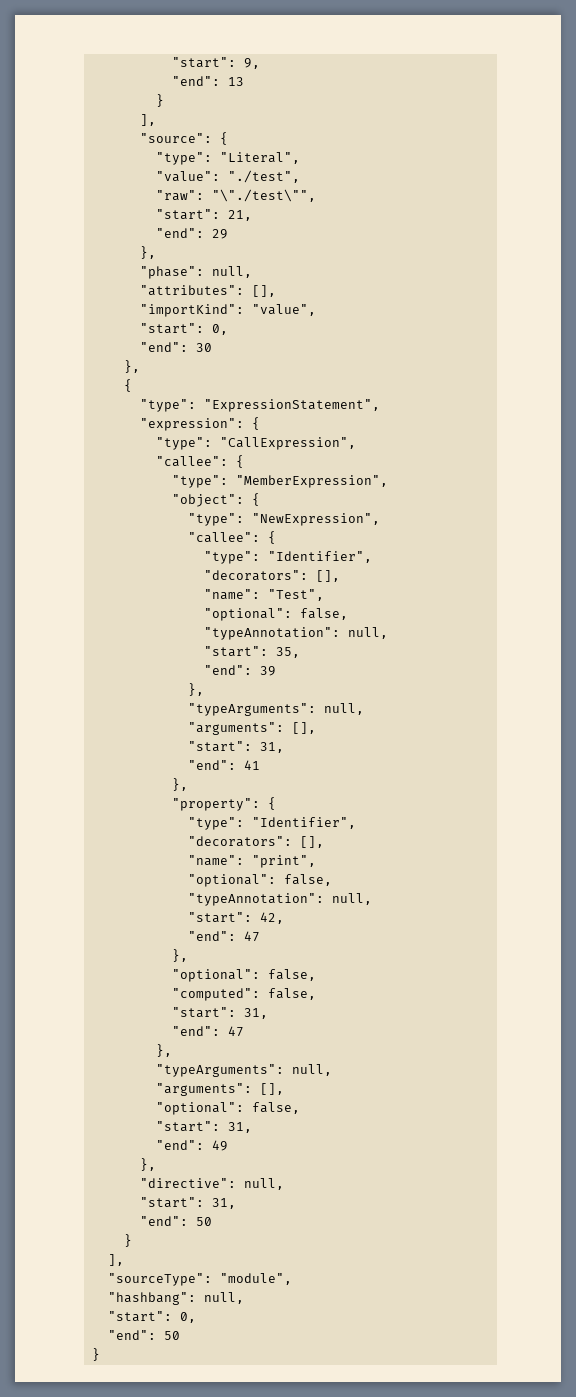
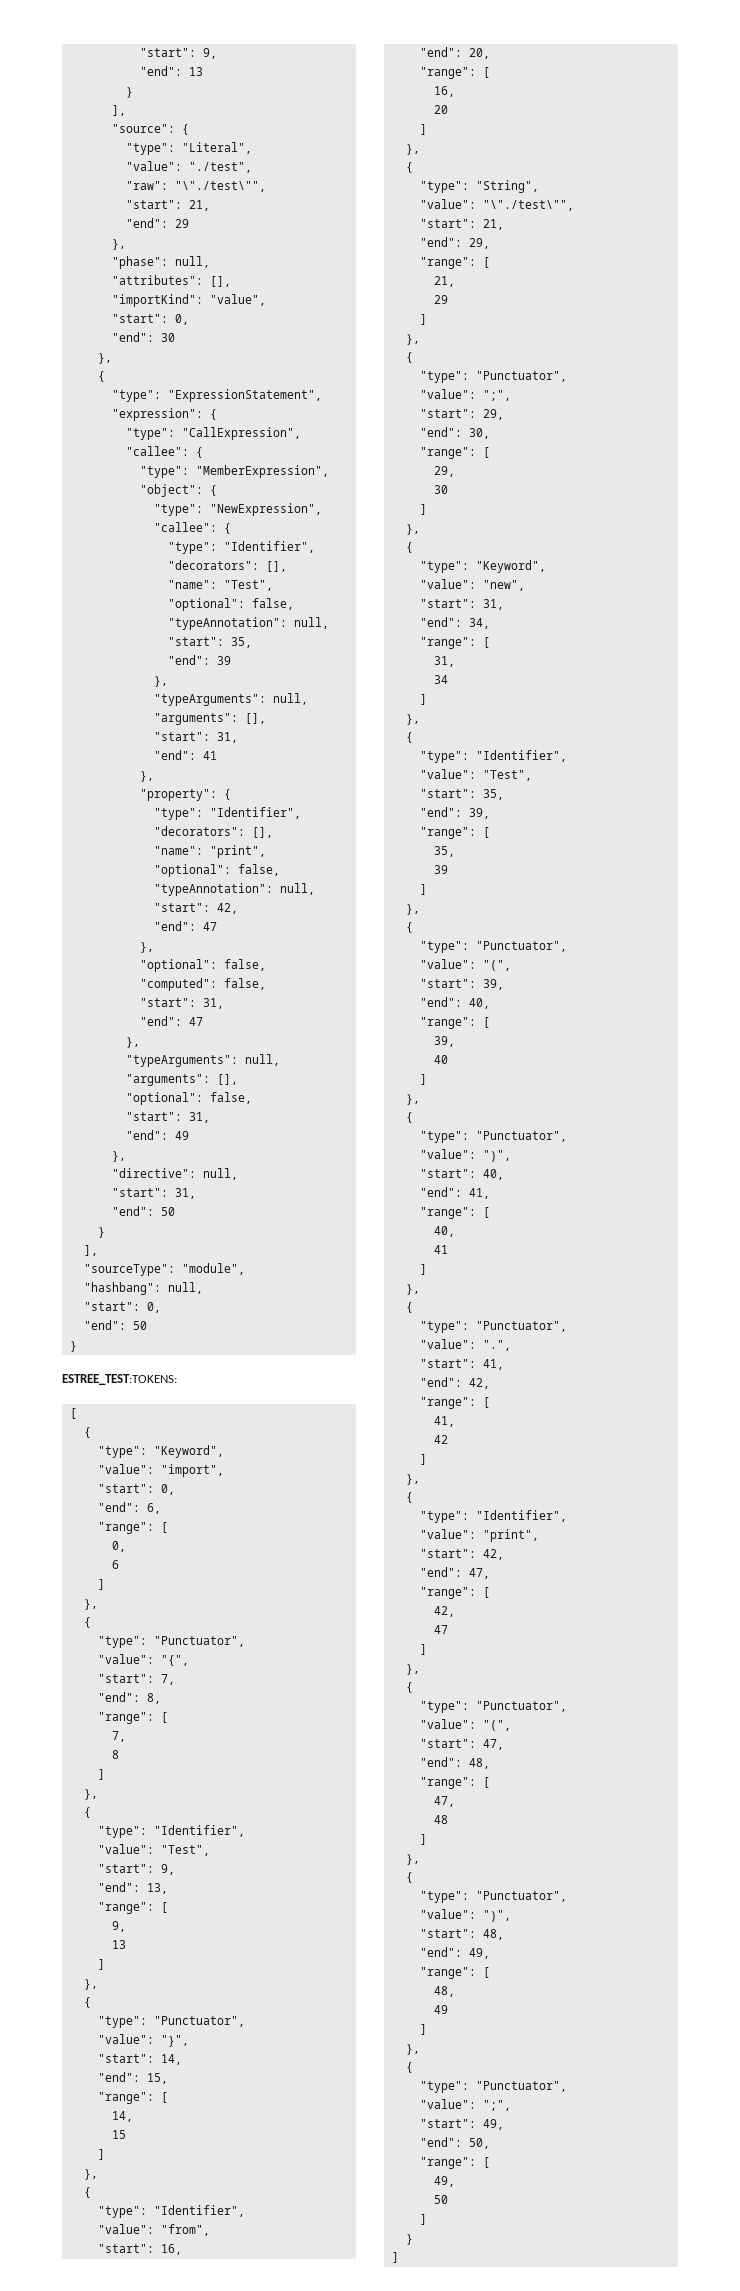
+ ESTREE_TEST:TOKENS:
+ [
+ {
+ "type": "Keyword",
+ "value": "import",
+ "start": 0,
+ "end": 6,
+ "range": [
+ 0,
+ 6
+ ]
+ },
+ {
+ "type": "Punctuator",
+ "value": "{",
+ "start": 7,
+ "end": 8,
+ "range": [
+ 7,
+ 8
+ ]
+ },
+ {
+ "type": "Identifier",
+ "value": "Test",
+ "start": 9,
+ "end": 13,
+ "range": [
+ 9,
+ 13
+ ]
+ },
+ {
+ "type": "Punctuator",
+ "value": "}",
+ "start": 14,
+ "end": 15,
+ "range": [
+ 14,
+ 15
+ ]
+ },
+ {
+ "type": "Identifier",
+ "value": "from",
+ "start": 16,
+ "end": 20,
+ "range": [
+ 16,
+ 20
+ ]
+ },
+ {
+ "type": "String",
+ "value": "\"./test\"",
+ "start": 21,
+ "end": 29,
+ "range": [
+ 21,
+ 29
+ ]
+ },
+ {
+ "type": "Punctuator",
+ "value": ";",
+ "start": 29,
+ "end": 30,
+ "range": [
+ 29,
+ 30
+ ]
+ },
+ {
+ "type": "Keyword",
+ "value": "new",
+ "start": 31,
+ "end": 34,
+ "range": [
+ 31,
+ 34
+ ]
+ },
+ {
+ "type": "Identifier",
+ "value": "Test",
+ "start": 35,
+ "end": 39,
+ "range": [
+ 35,
+ 39
+ ]
+ },
+ {
+ "type": "Punctuator",
+ "value": "(",
+ "start": 39,
+ "end": 40,
+ "range": [
+ 39,
+ 40
+ ]
+ },
+ {
+ "type": "Punctuator",
+ "value": ")",
+ "start": 40,
+ "end": 41,
+ "range": [
+ 40,
+ 41
+ ]
+ },
+ {
+ "type": "Punctuator",
+ "value": ".",
+ "start": 41,
+ "end": 42,
+ "range": [
+ 41,
+ 42
+ ]
+ },
+ {
+ "type": "Identifier",
+ "value": "print",
+ "start": 42,
+ "end": 47,
+ "range": [
+ 42,
+ 47
+ ]
+ },
+ {
+ "type": "Punctuator",
+ "value": "(",
+ "start": 47,
+ "end": 48,
+ "range": [
+ 47,
+ 48
+ ]
+ },
+ {
+ "type": "Punctuator",
+ "value": ")",
+ "start": 48,
+ "end": 49,
+ "range": [
+ 48,
+ 49
+ ]
+ },
+ {
+ "type": "Punctuator",
+ "value": ";",
+ "start": 49,
+ "end": 50,
+ "range": [
+ 49,
+ 50
+ ]
+ }
+ ]

